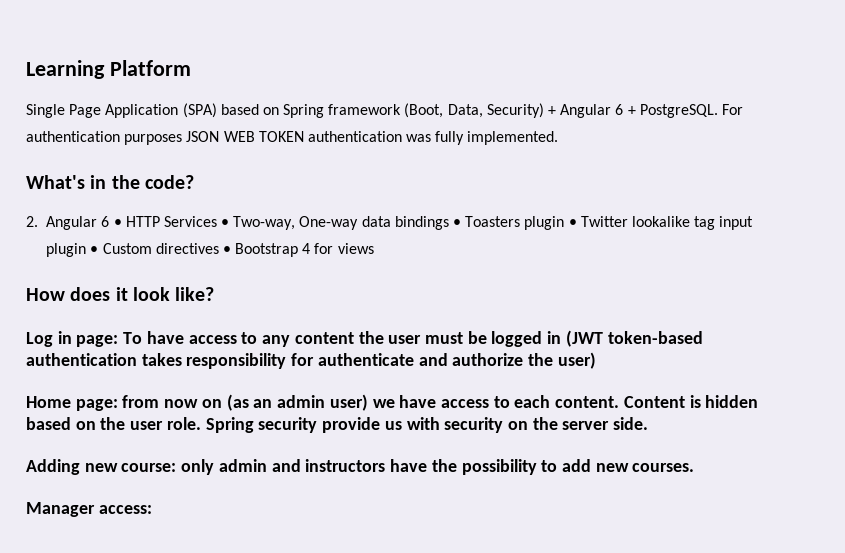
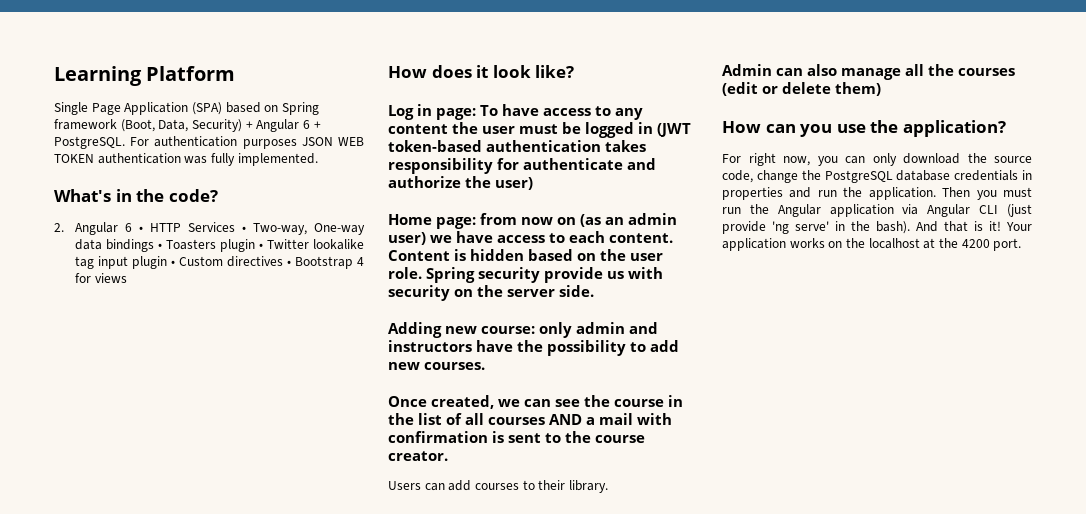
- Manager access:
+ Once created, we can see the course in the list of all courses AND a mail with confirmation is sent to the course creator.
+ Users can add courses to their library.
+ Admin can also manage all the courses (edit or delete them)
+ How can you use the application?
+ For right now, you can only download the source code, change the PostgreSQL database credentials in properties and run the application. Then you must run the Angular application via Angular CLI (just provide 'ng serve' in the bash). And that is it! Your application works on the localhost at the 4200 port.

